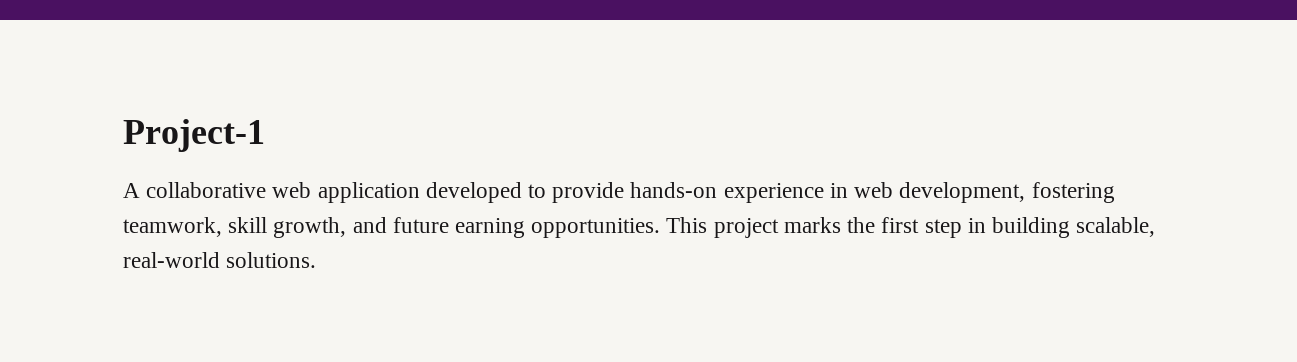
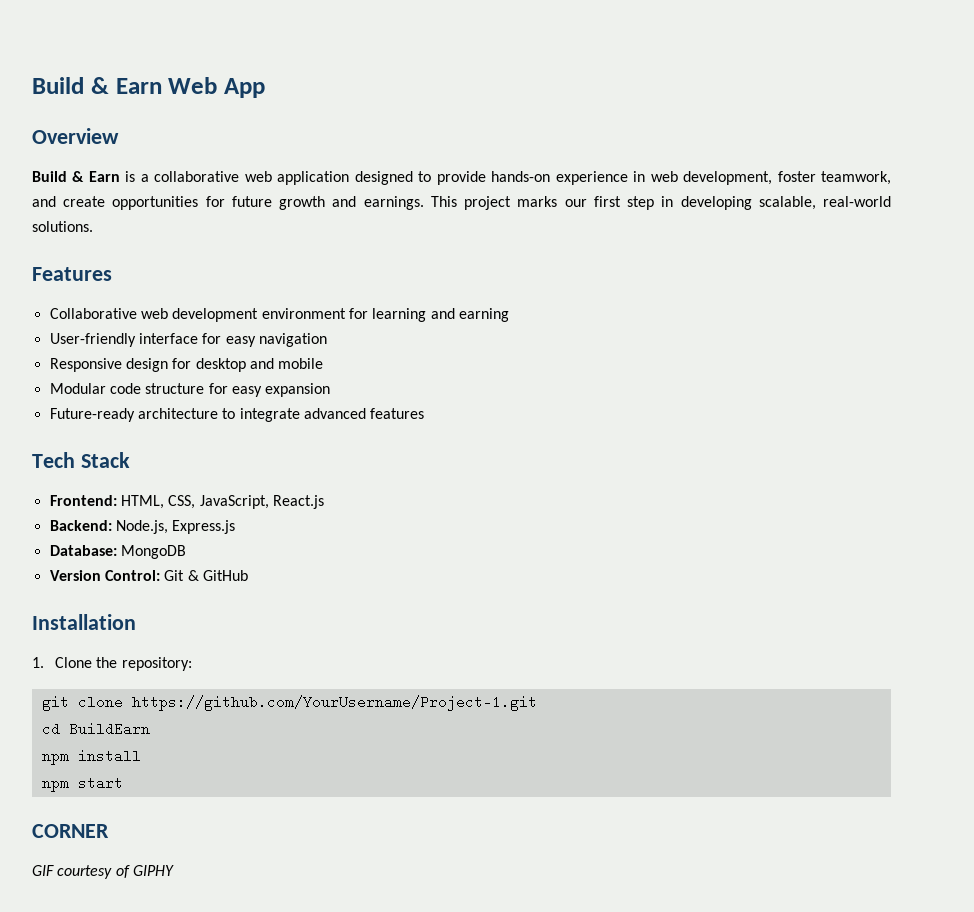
- Project-1
- A collaborative web application developed to provide hands-on experience in web development, fostering teamwork, skill growth, and future earning opportunities.
+ Build & Earn Web App
+ Overview
+ Build & Earn is a collaborative web application designed to provide hands-on experience in web development, foster teamwork, and create opportunities for future growth and earnings.
- This project marks the first step in building scalable, real-world solutions.
+ This project marks our first step in developing scalable, real-world solutions.
+ Features
+ Collaborative web development environment for learning and earning
+ User-friendly interface for easy navigation
+ Responsive design for desktop and mobile
+ Modular code structure for easy expansion
+ Future-ready architecture to integrate advanced features
+ Tech Stack
+ Frontend: HTML, CSS, JavaScript, React.js
+ Backend: Node.js, Express.js
+ Database: MongoDB
+ Version Control: Git & GitHub
+ Installation
+ 1. Clone the repository:
+ git clone https://github.com/YourUsername/Project-1.git
+ cd BuildEarn
+ npm install
+ npm start
+ CORNER
+ GIF courtesy of GIPHY

